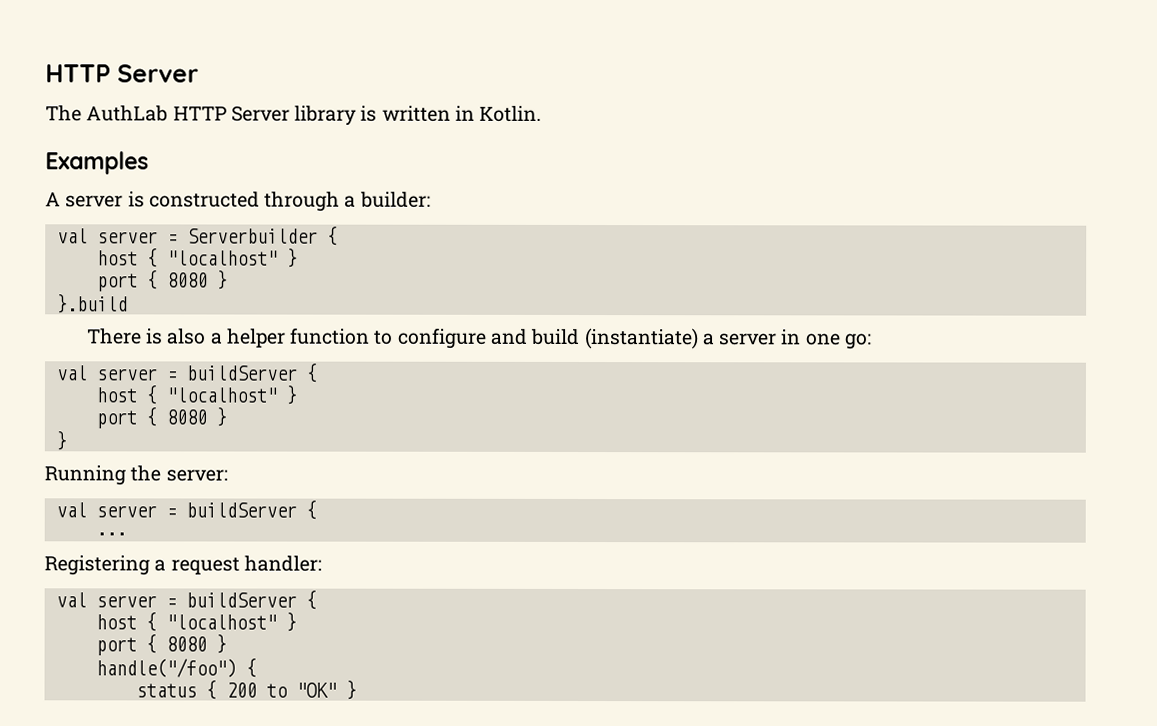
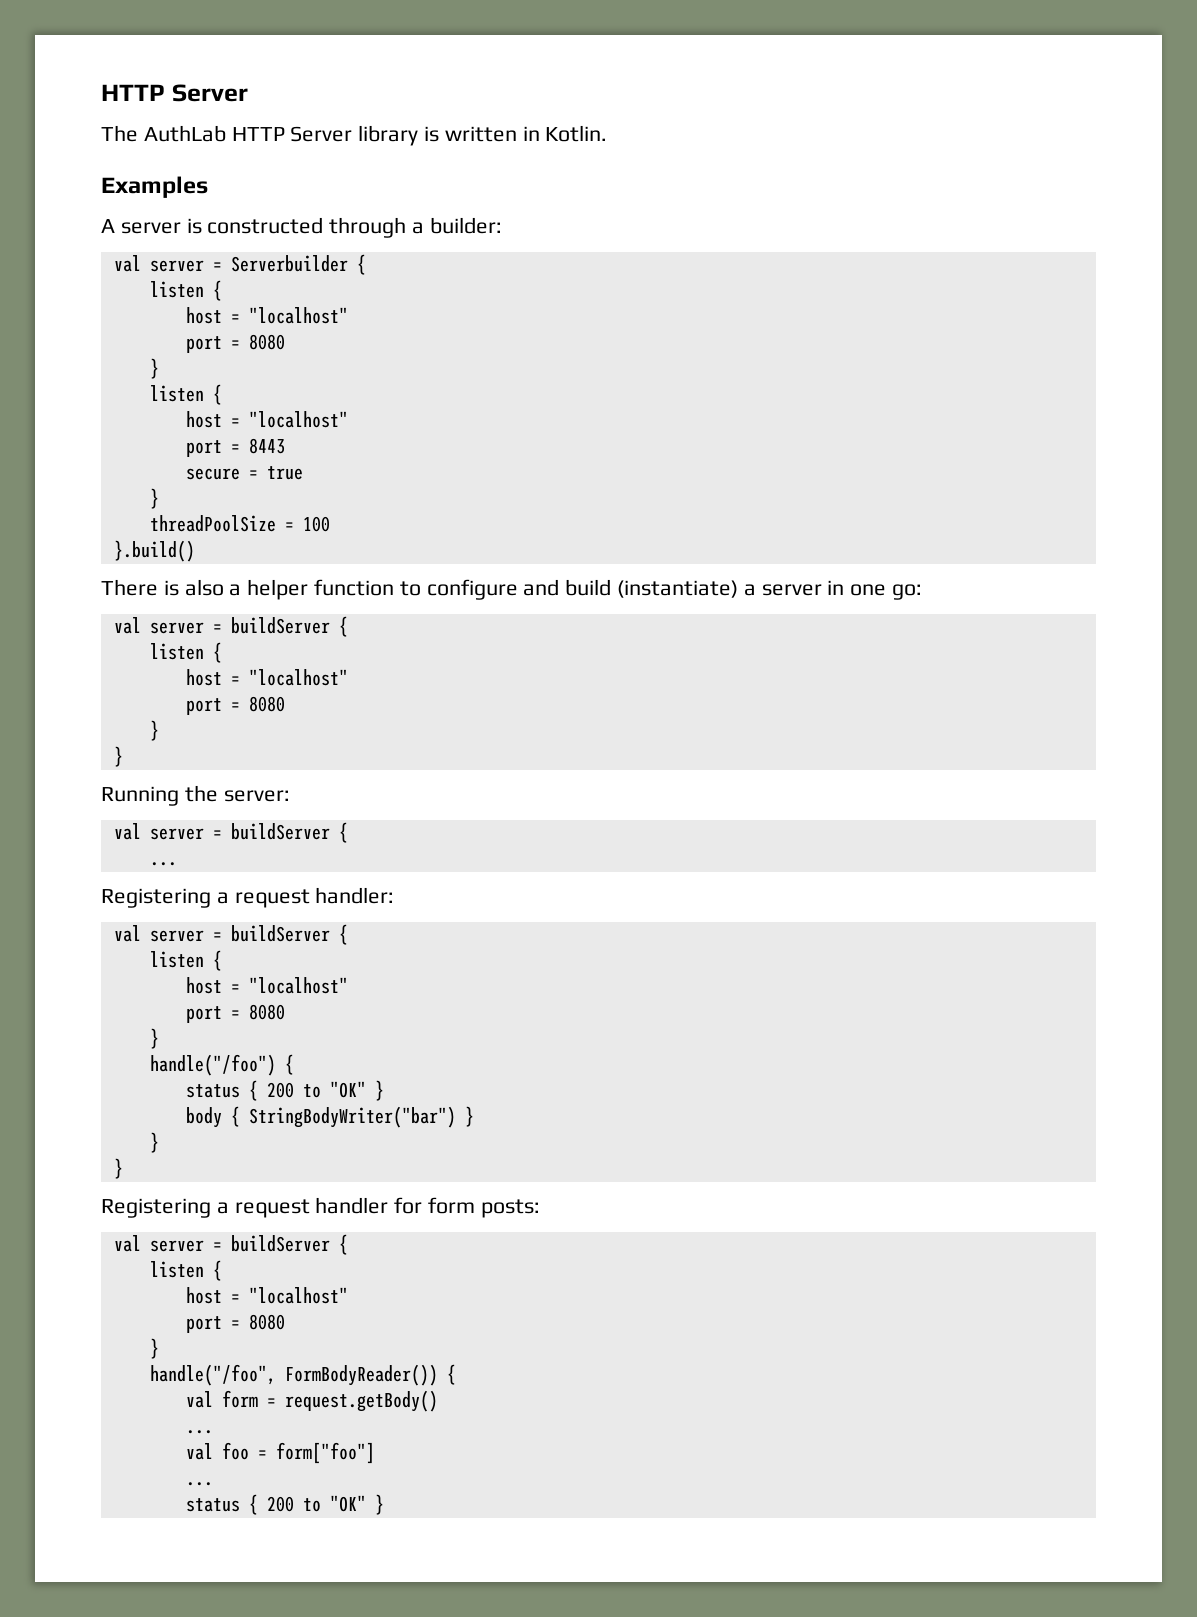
  val server = Serverbuilder {
- host { "localhost" }
- port { 8080 }
- }.build
+ listen {
+ host = "localhost"
+ port = 8080
+ }
+ listen {
+ host = "localhost"
+ port = 8443
+ secure = true
+ }
+ threadPoolSize = 100
+ }.build()
  There is also a helper function to configure and build (instantiate) a server in one go:
  val server = buildServer {
- host { "localhost" }
- port { 8080 }
+ listen {
+ host = "localhost"
+ port = 8080
+ }
  Registering a request handler:
  val server = buildServer {
- host { "localhost" }
- port { 8080 }
+ listen {
+ host = "localhost"
+ port = 8080
+ }
+ body { StringBodyWriter("bar") }
+ }
+ }
+ Registering a request handler for form posts:
+ val server = buildServer {
+ listen {
+ host = "localhost"
+ port = 8080
+ }
+ handle("/foo", FormBodyReader()) {
+ val form = request.getBody()
+ ...
+ val foo = form["foo"]
+ ...
+ status { 200 to "OK" }

